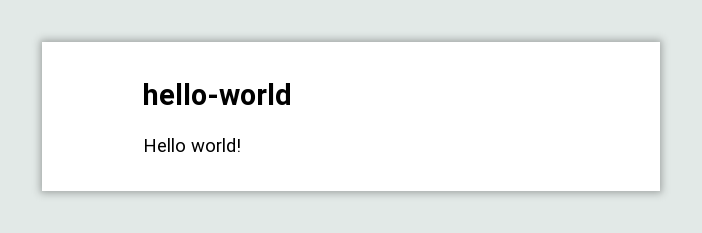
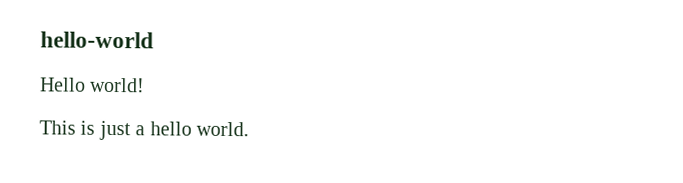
+ This is just a hello world.

